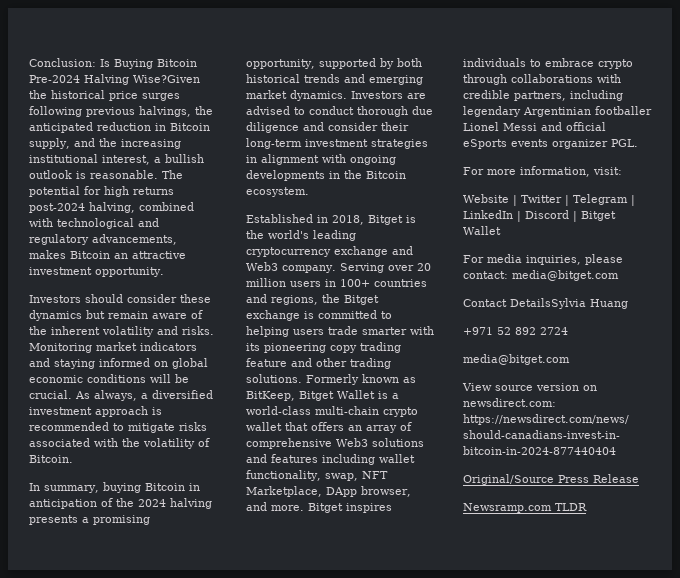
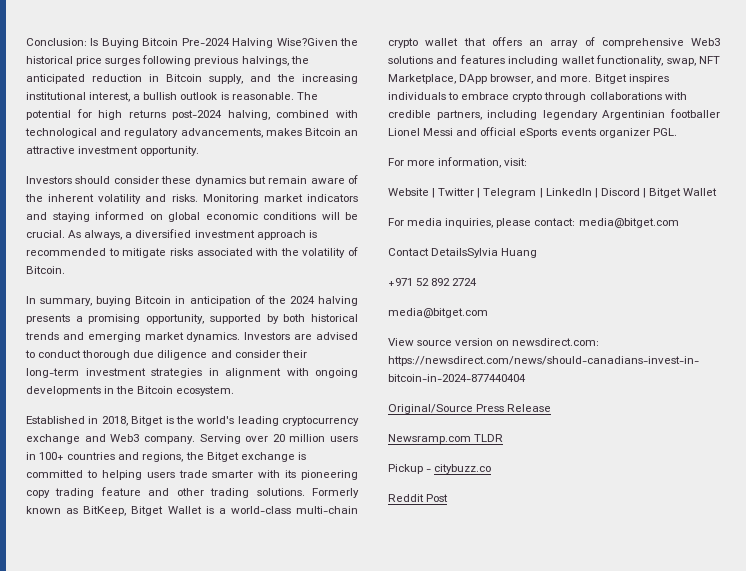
+ Pickup - citybuzz.co
+ Reddit Post

